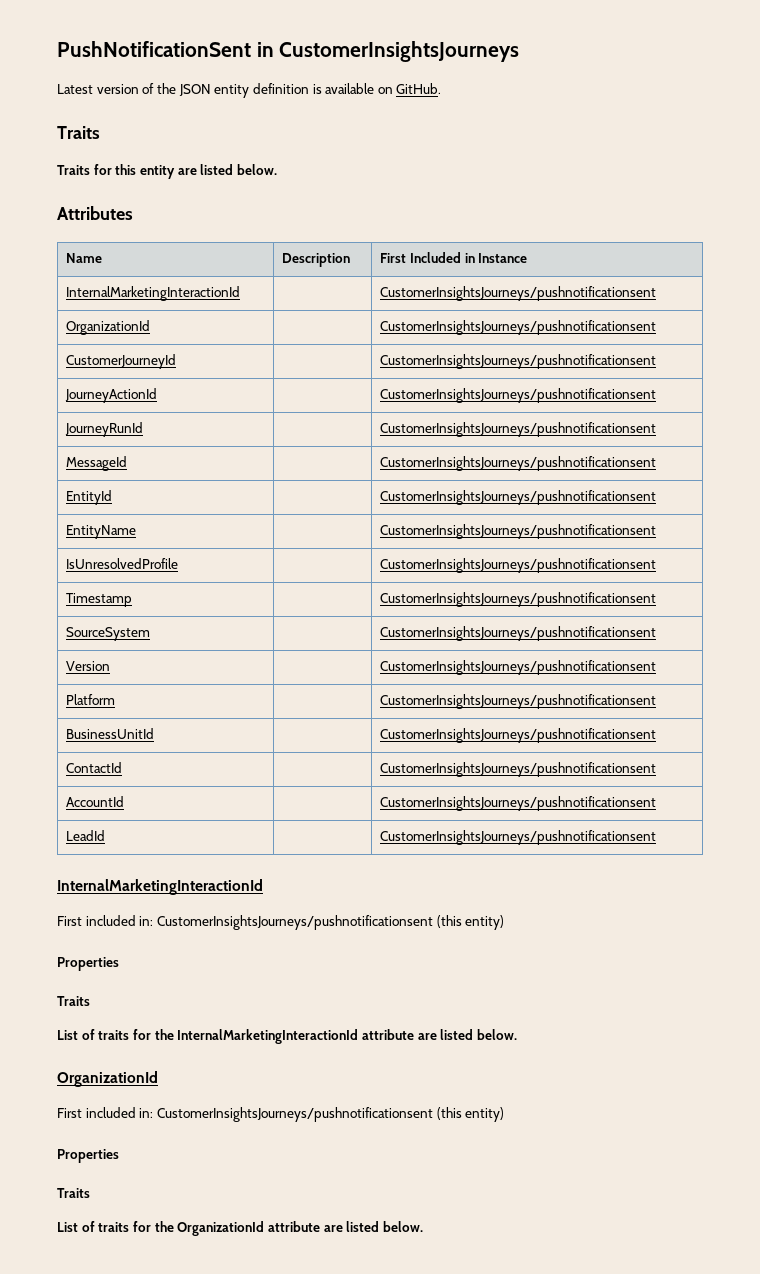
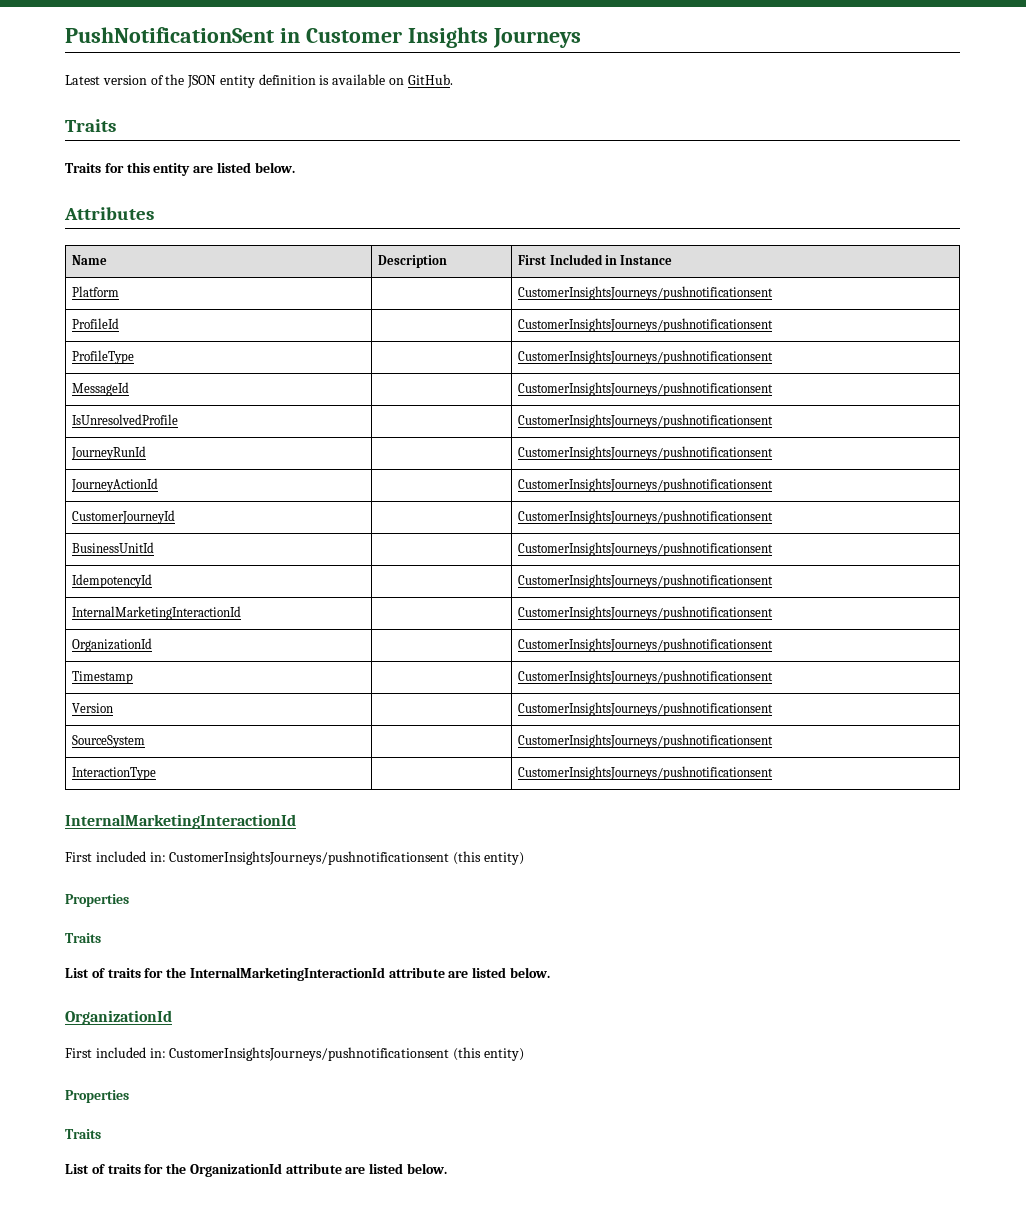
- PushNotificationSent in CustomerInsightsJourneys
+ PushNotificationSent in Customer Insights Journeys
+ Platform | | CustomerInsightsJourneys/pushnotificationsent
+ ProfileId | | CustomerInsightsJourneys/pushnotificationsent
+ ProfileType | | CustomerInsightsJourneys/pushnotificationsent
+ MessageId | | CustomerInsightsJourneys/pushnotificationsent
+ IsUnresolvedProfile | | CustomerInsightsJourneys/pushnotificationsent
+ JourneyRunId | | CustomerInsightsJourneys/pushnotificationsent
+ JourneyActionId | | CustomerInsightsJourneys/pushnotificationsent
+ CustomerJourneyId | | CustomerInsightsJourneys/pushnotificationsent
+ BusinessUnitId | | CustomerInsightsJourneys/pushnotificationsent
+ IdempotencyId | | CustomerInsightsJourneys/pushnotificationsent
- CustomerJourneyId | | CustomerInsightsJourneys/pushnotificationsent
- JourneyActionId | | CustomerInsightsJourneys/pushnotificationsent
- JourneyRunId | | CustomerInsightsJourneys/pushnotificationsent
- MessageId | | CustomerInsightsJourneys/pushnotificationsent
- EntityId | | CustomerInsightsJourneys/pushnotificationsent
- EntityName | | CustomerInsightsJourneys/pushnotificationsent
- IsUnresolvedProfile | | CustomerInsightsJourneys/pushnotificationsent
  Timestamp | | CustomerInsightsJourneys/pushnotificationsent
+ Version | | CustomerInsightsJourneys/pushnotificationsent
  SourceSystem | | CustomerInsightsJourneys/pushnotificationsent
- Version | | CustomerInsightsJourneys/pushnotificationsent
- Platform | | CustomerInsightsJourneys/pushnotificationsent
- BusinessUnitId | | CustomerInsightsJourneys/pushnotificationsent
- ContactId | | CustomerInsightsJourneys/pushnotificationsent
- AccountId | | CustomerInsightsJourneys/pushnotificationsent
- LeadId | | CustomerInsightsJourneys/pushnotificationsent
+ InteractionType | | CustomerInsightsJourneys/pushnotificationsent

